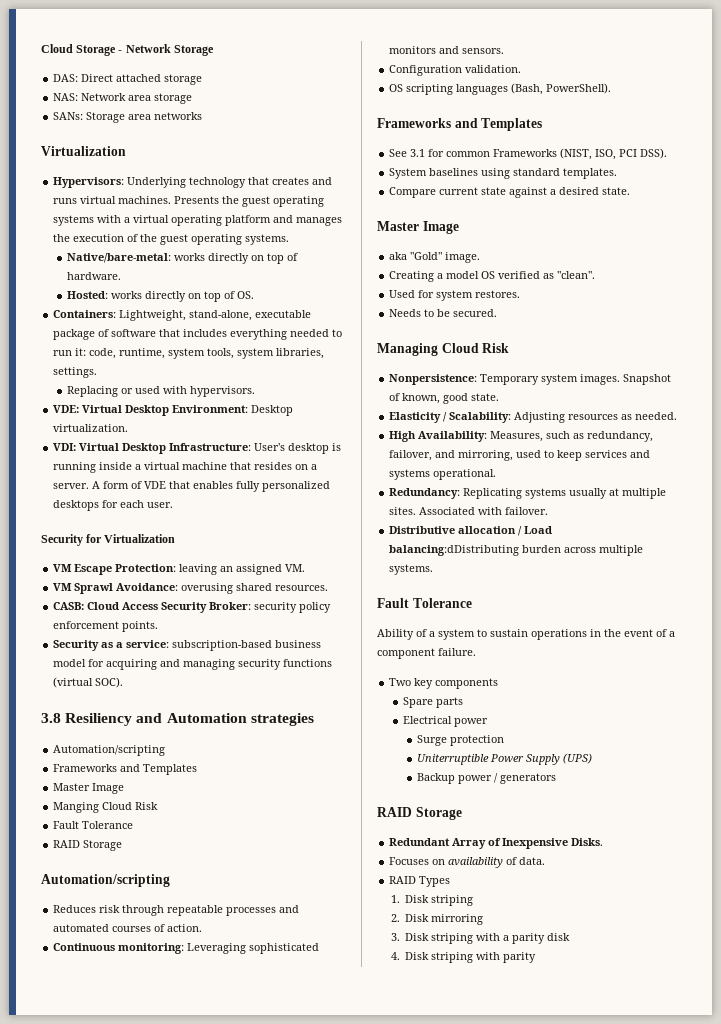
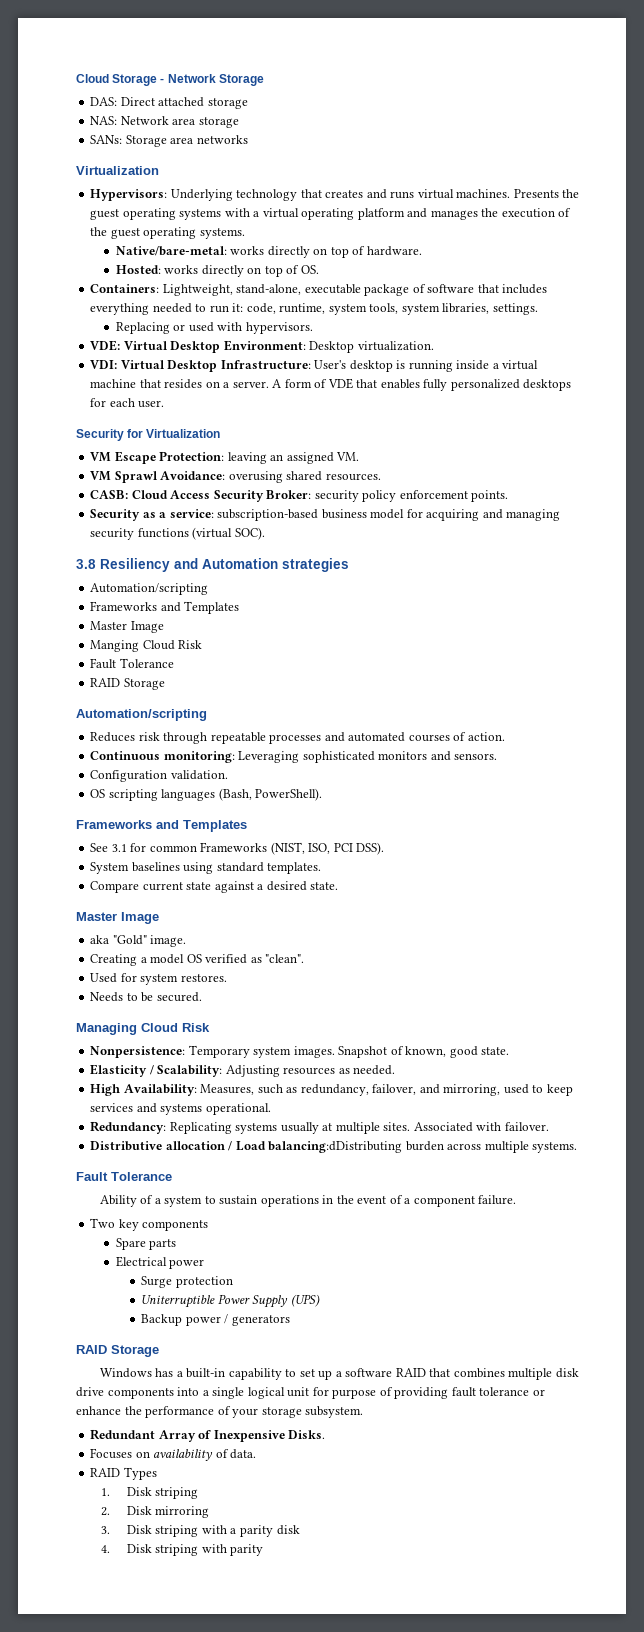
+ Windows has a built-in capability to set up a software RAID that combines multiple disk drive components into a single logical unit for purpose of providing fault tolerance or enhance the performance of your storage subsystem.

